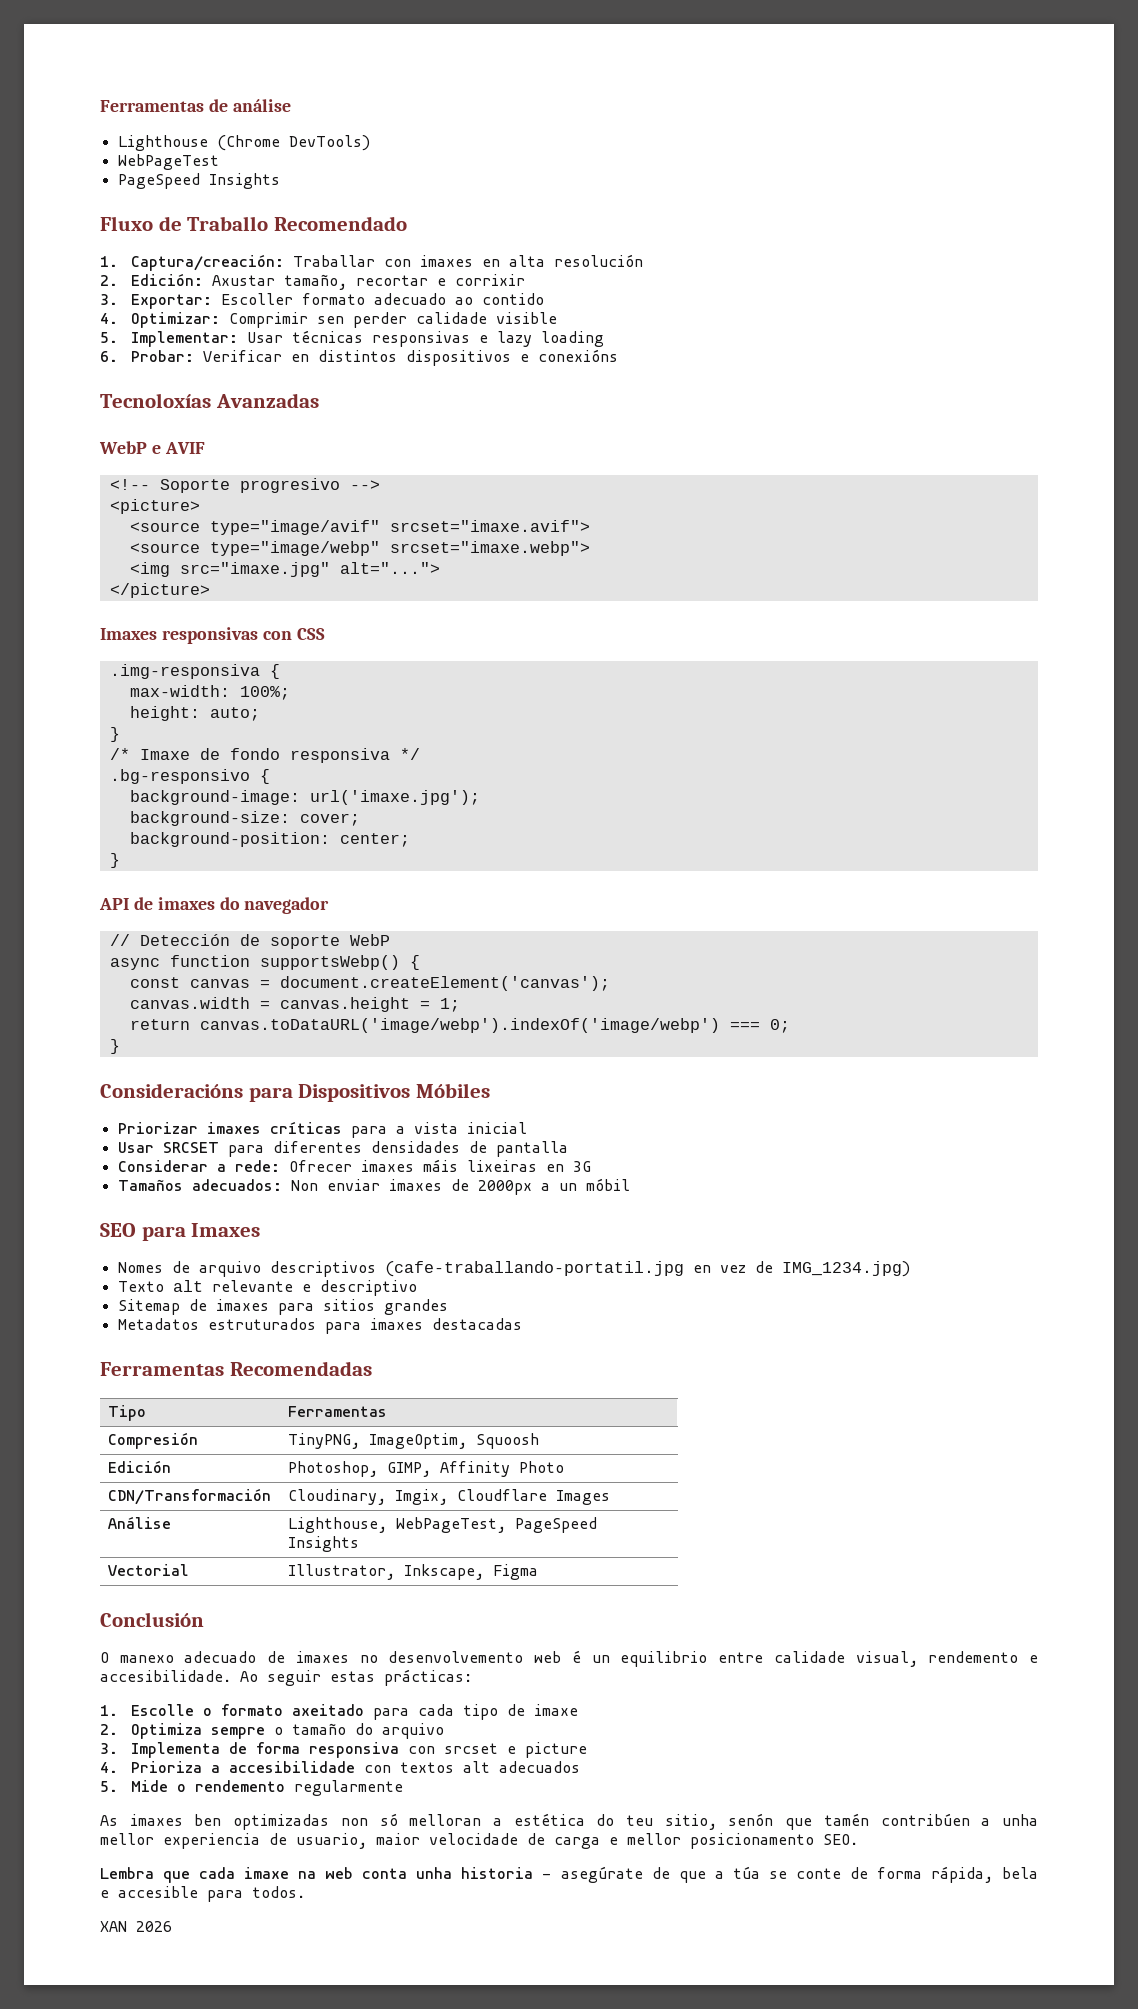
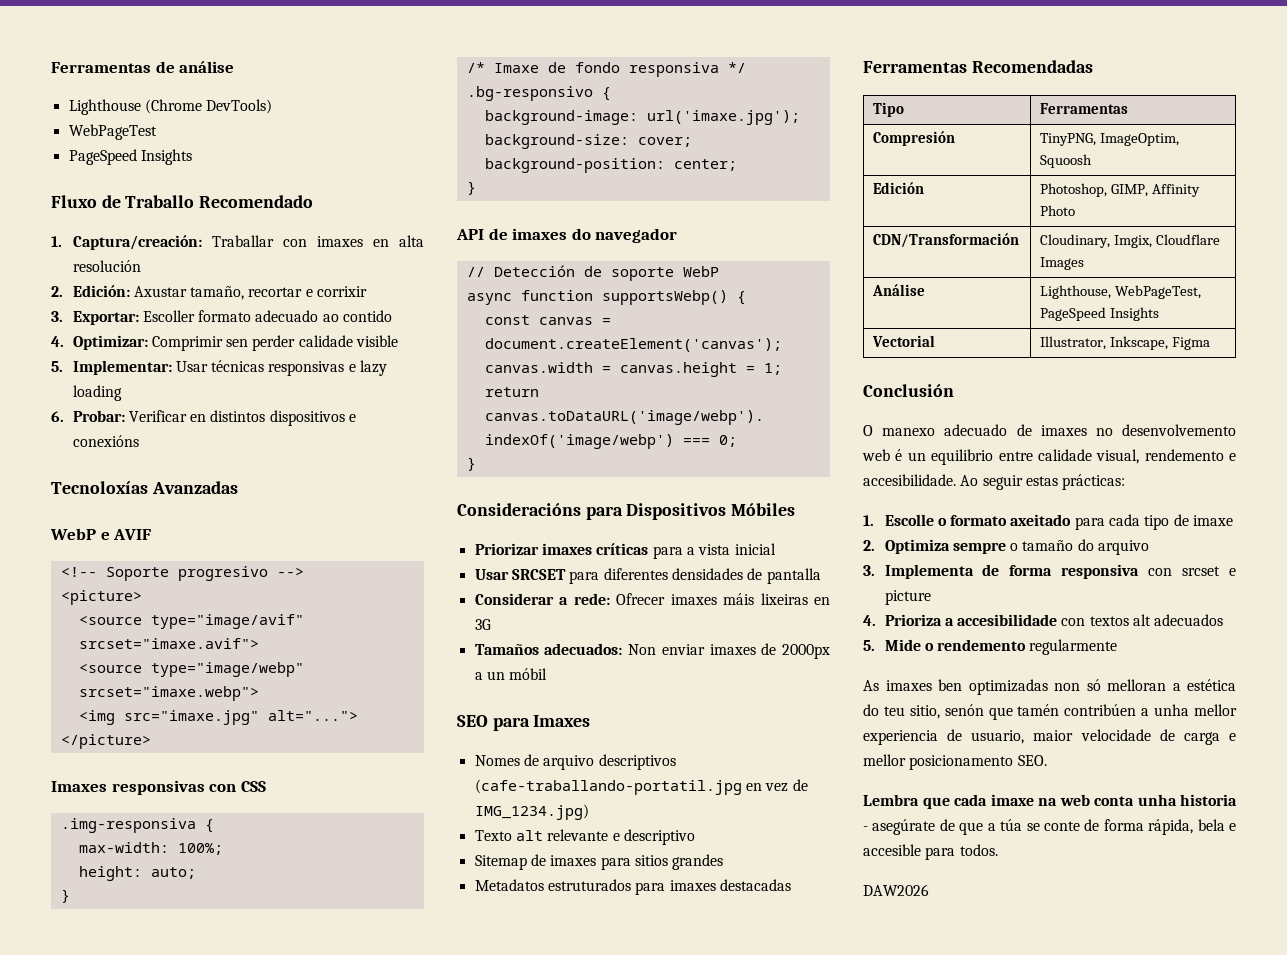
- XAN 2026
+ DAW2026

